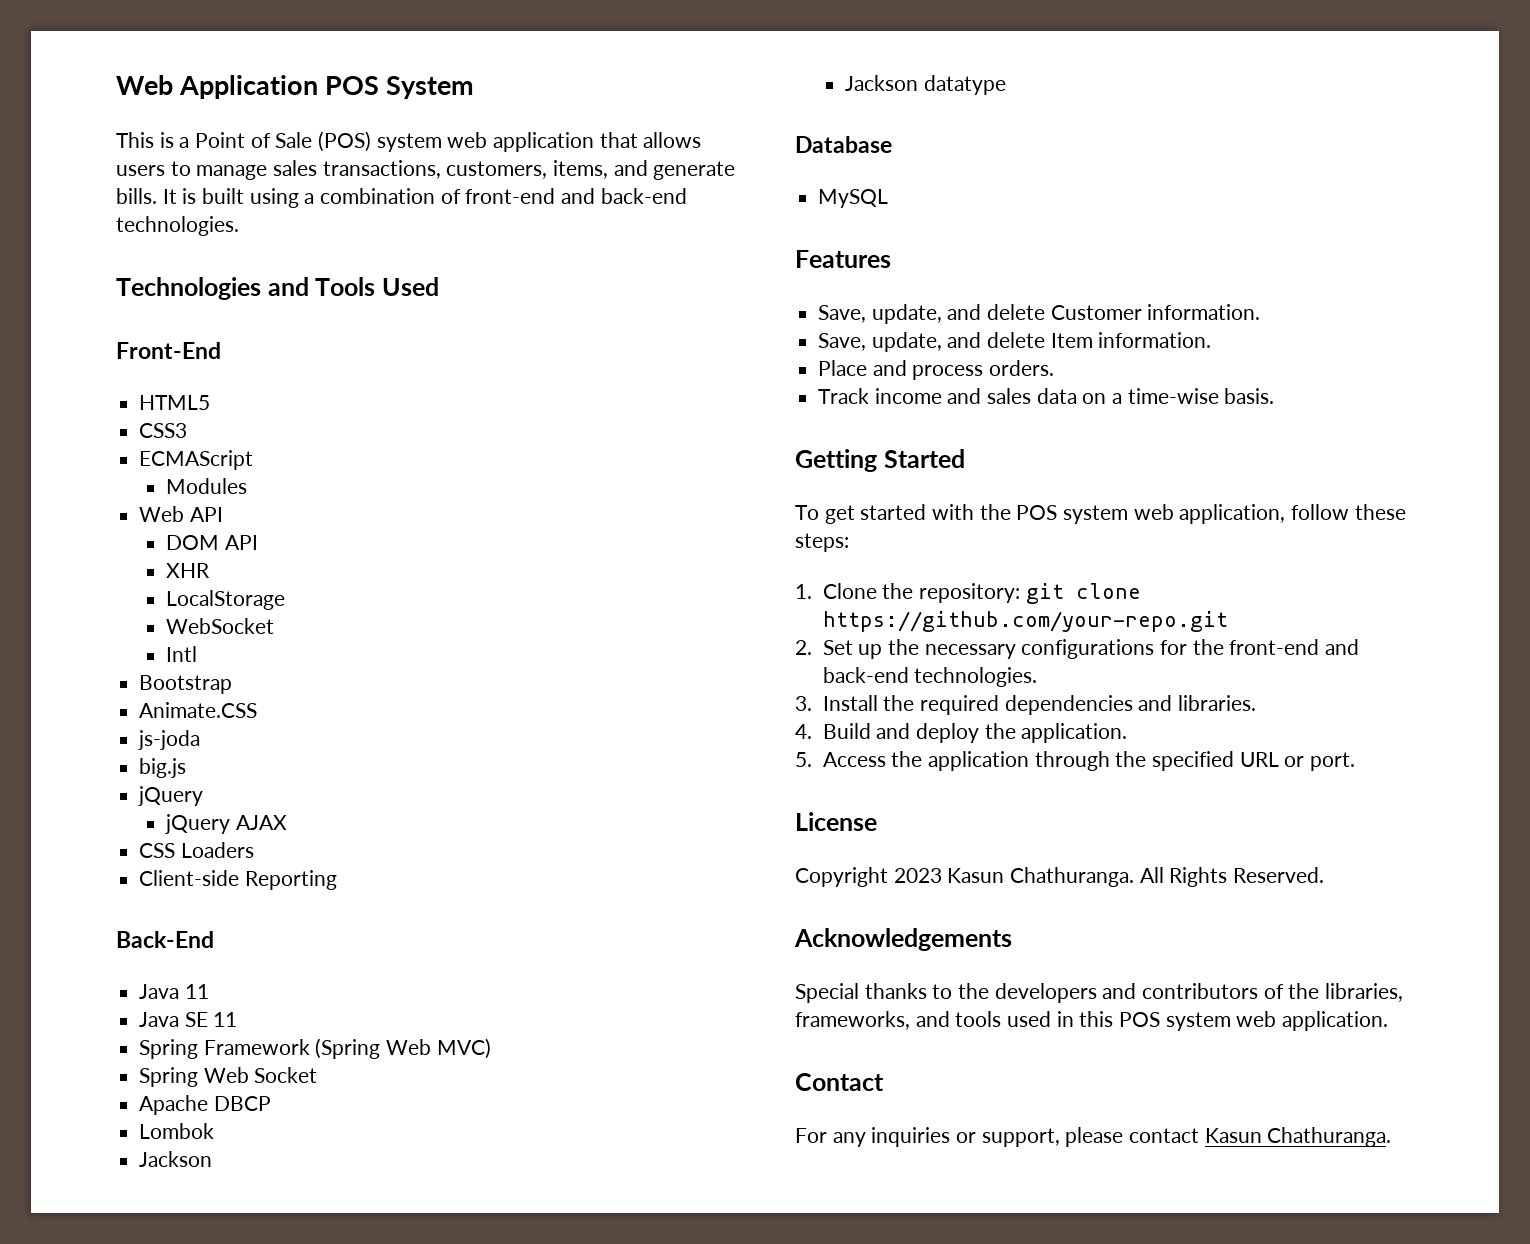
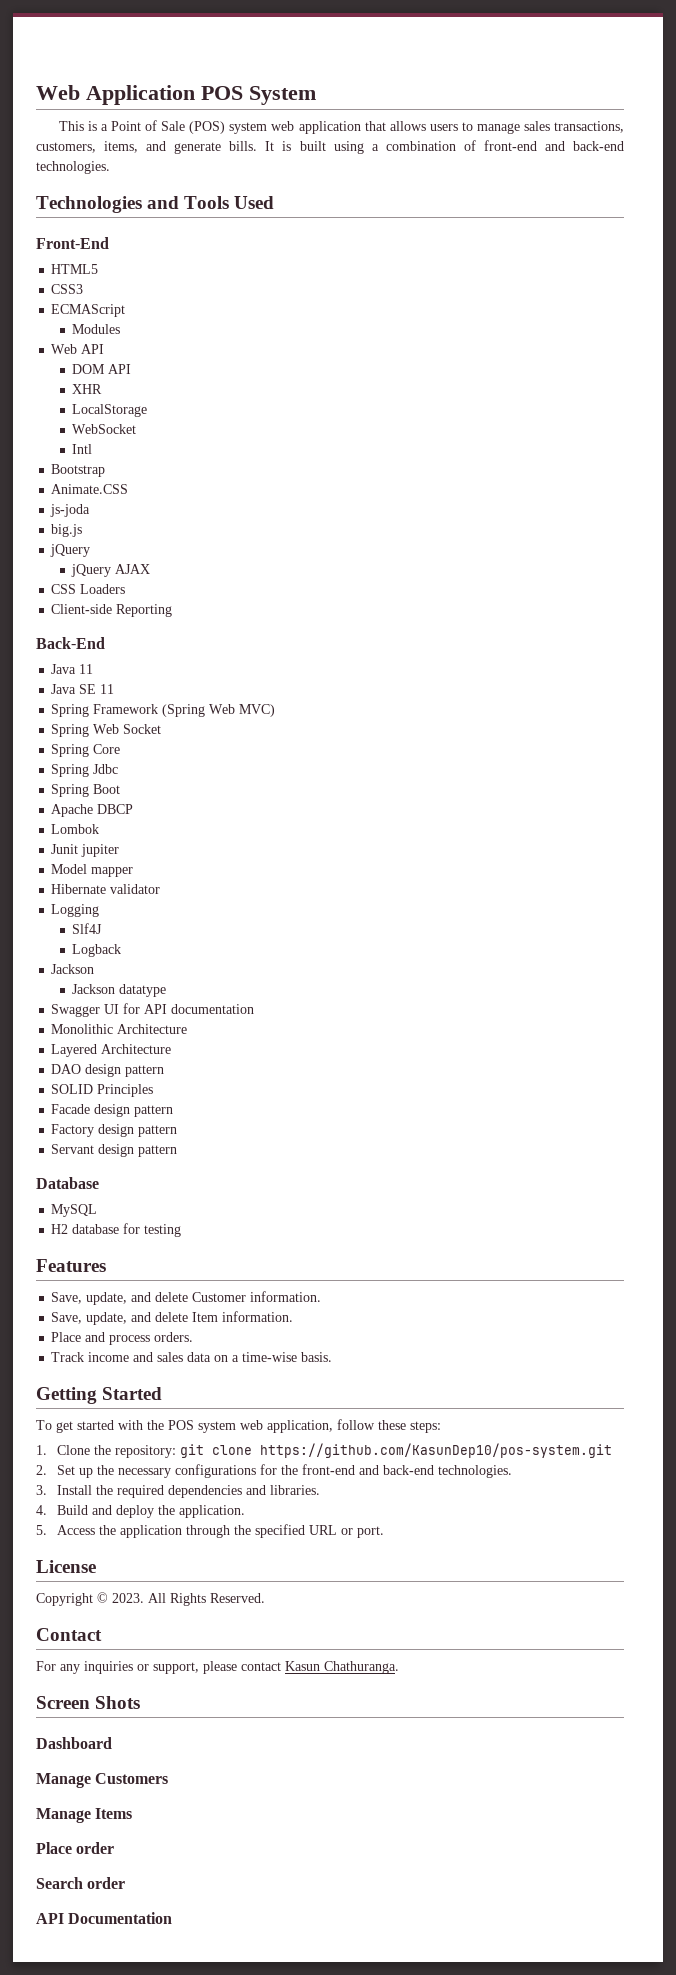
+ Spring Core
+ Spring Jdbc
+ Spring Boot
  Apache DBCP
  Lombok
+ Junit jupiter
+ Model mapper
+ Hibernate validator
+ Logging
+ Slf4J
+ Logback
  Jackson
  Jackson datatype
+ Swagger UI for API documentation
+ Monolithic Architecture
+ Layered Architecture
+ DAO design pattern
+ SOLID Principles
+ Facade design pattern
+ Factory design pattern
+ Servant design pattern
  Database
  MySQL
+ H2 database for testing
- 1. Clone the repository: git clone https://github.com/your-repo.git
+ 1. Clone the repository: git clone https://github.com/KasunDep10/pos-system.git
- Copyright 2023 Kasun Chathuranga.
+ Copyright © 2023.
- Acknowledgements
- Special thanks to the developers and contributors of the libraries, frameworks, and tools used in this POS system web application.
+ Screen Shots
+ Dashboard
+ Manage Customers
+ Manage Items
+ Place order
+ Search order
+ API Documentation

